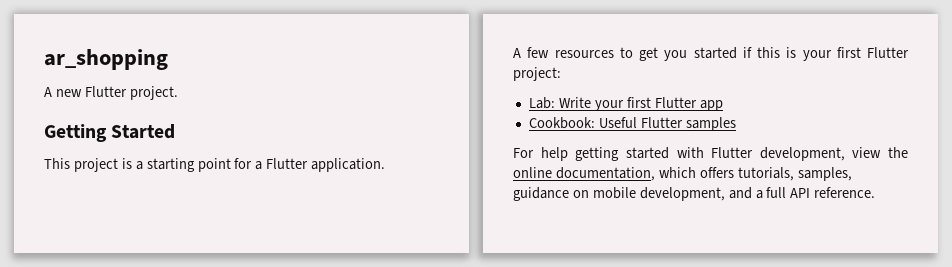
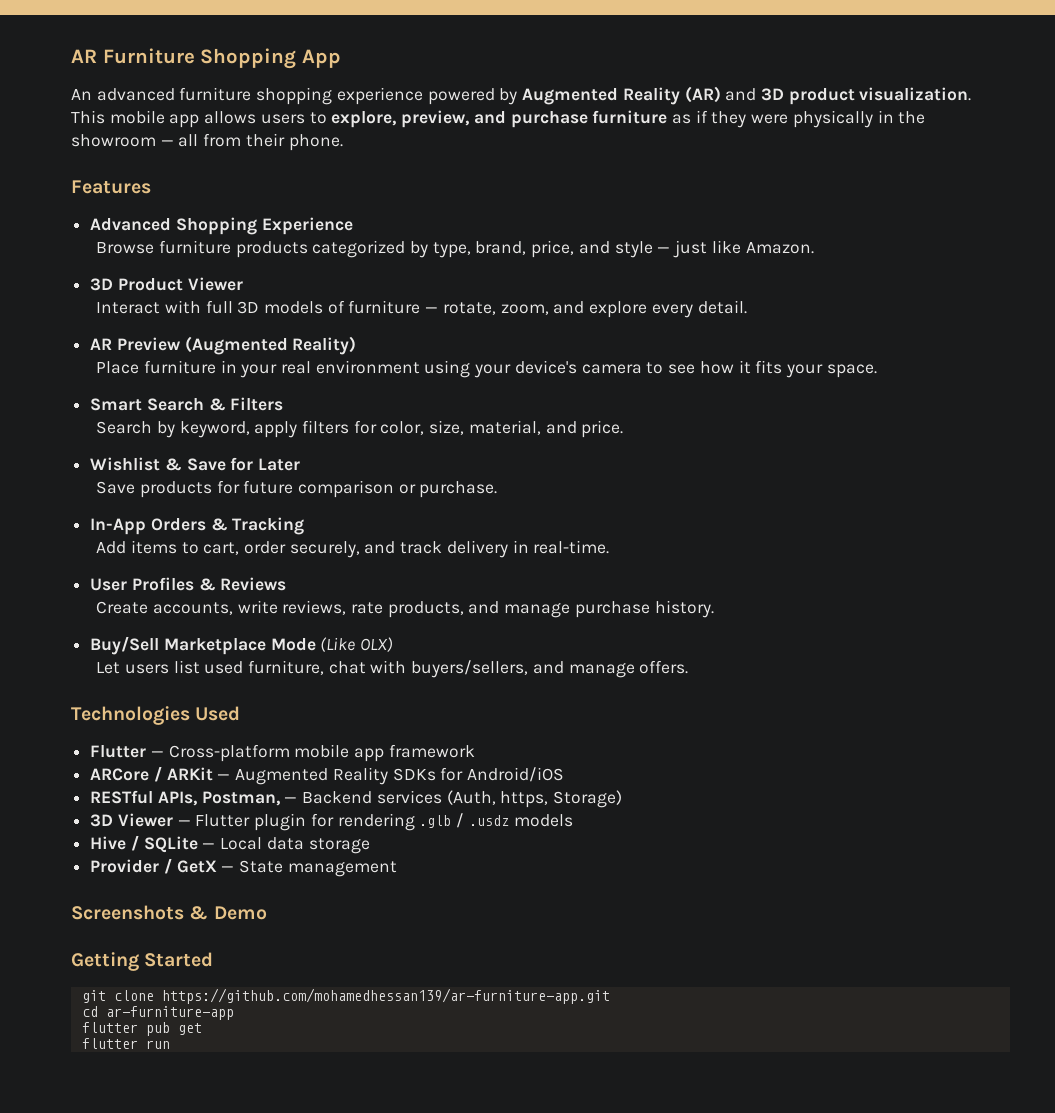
- ar_shopping
- A new Flutter project.
+ AR Furniture Shopping App
+ An advanced furniture shopping experience powered by Augmented Reality (AR) and 3D product visualization. This mobile app allows users to explore, preview, and purchase furniture as if they were physically in the showroom — all from their phone.
+ Features
+ Advanced Shopping Experience
+ Browse furniture products categorized by type, brand, price, and style — just like Amazon.
+ 3D Product Viewer
+ Interact with full 3D models of furniture — rotate, zoom, and explore every detail.
+ AR Preview (Augmented Reality)
+ Place furniture in your real environment using your device's camera to see how it fits your space.
+ Smart Search & Filters
+ Search by keyword, apply filters for color, size, material, and price.
+ Wishlist & Save for Later
+ Save products for future comparison or purchase.
+ In-App Orders & Tracking
+ Add items to cart, order securely, and track delivery in real-time.
+ User Profiles & Reviews
+ Create accounts, write reviews, rate products, and manage purchase history.
+ Buy/Sell Marketplace Mode (Like OLX)
+ Let users list used furniture, chat with buyers/sellers, and manage offers.
+ Technologies Used
+ Flutter — Cross-platform mobile app framework
+ ARCore / ARKit — Augmented Reality SDKs for Android/iOS
+ RESTful APIs, Postman, — Backend services (Auth, https, Storage)
+ 3D Viewer — Flutter plugin for rendering .glb / .usdz models
+ Hive / SQLite — Local data storage
+ Provider / GetX — State management
+ Screenshots & Demo
  Getting Started
- This project is a starting point for a Flutter application.
- A few resources to get you started if this is your first Flutter project:
- Lab: Write your first Flutter app
- Cookbook: Useful Flutter samples
- For help getting started with Flutter development, view the online documentation, which offers tutorials, samples, guidance on mobile development, and a full API reference.
+ git clone https://github.com/mohamedhessan139/ar-furniture-app.git
+ cd ar-furniture-app
+ flutter pub get
+ flutter run

